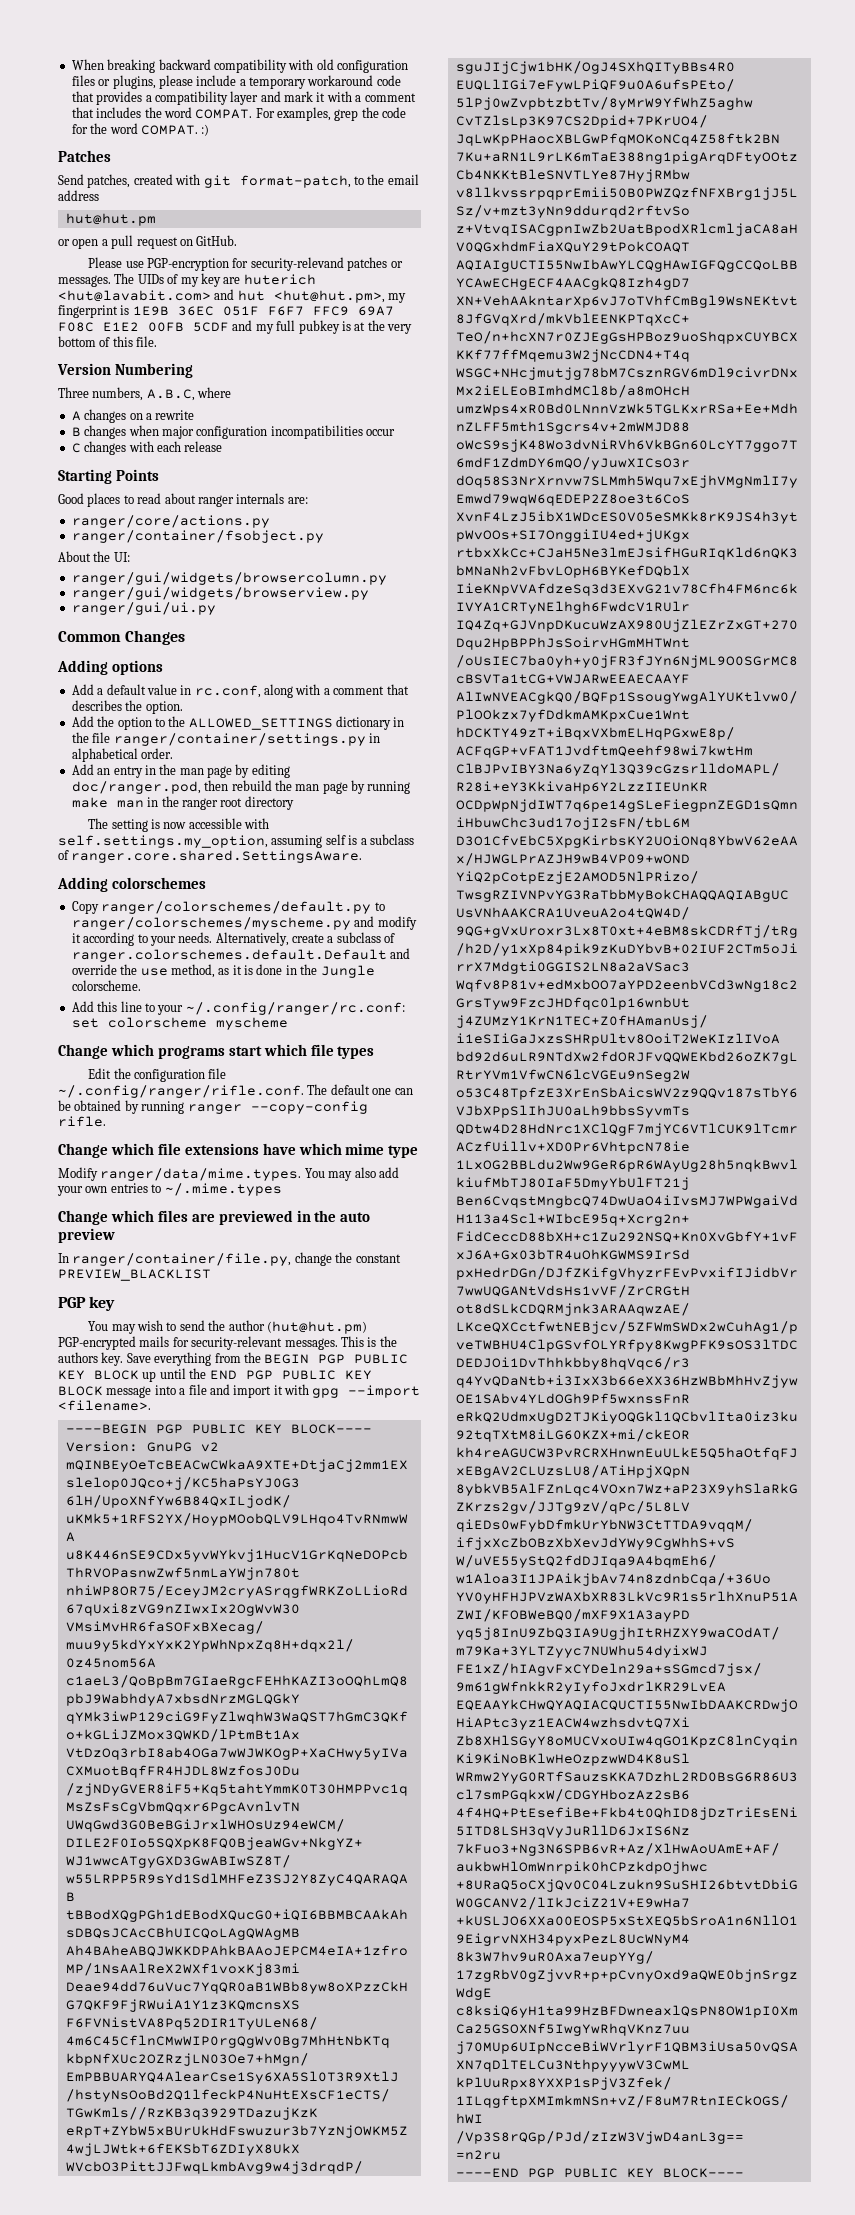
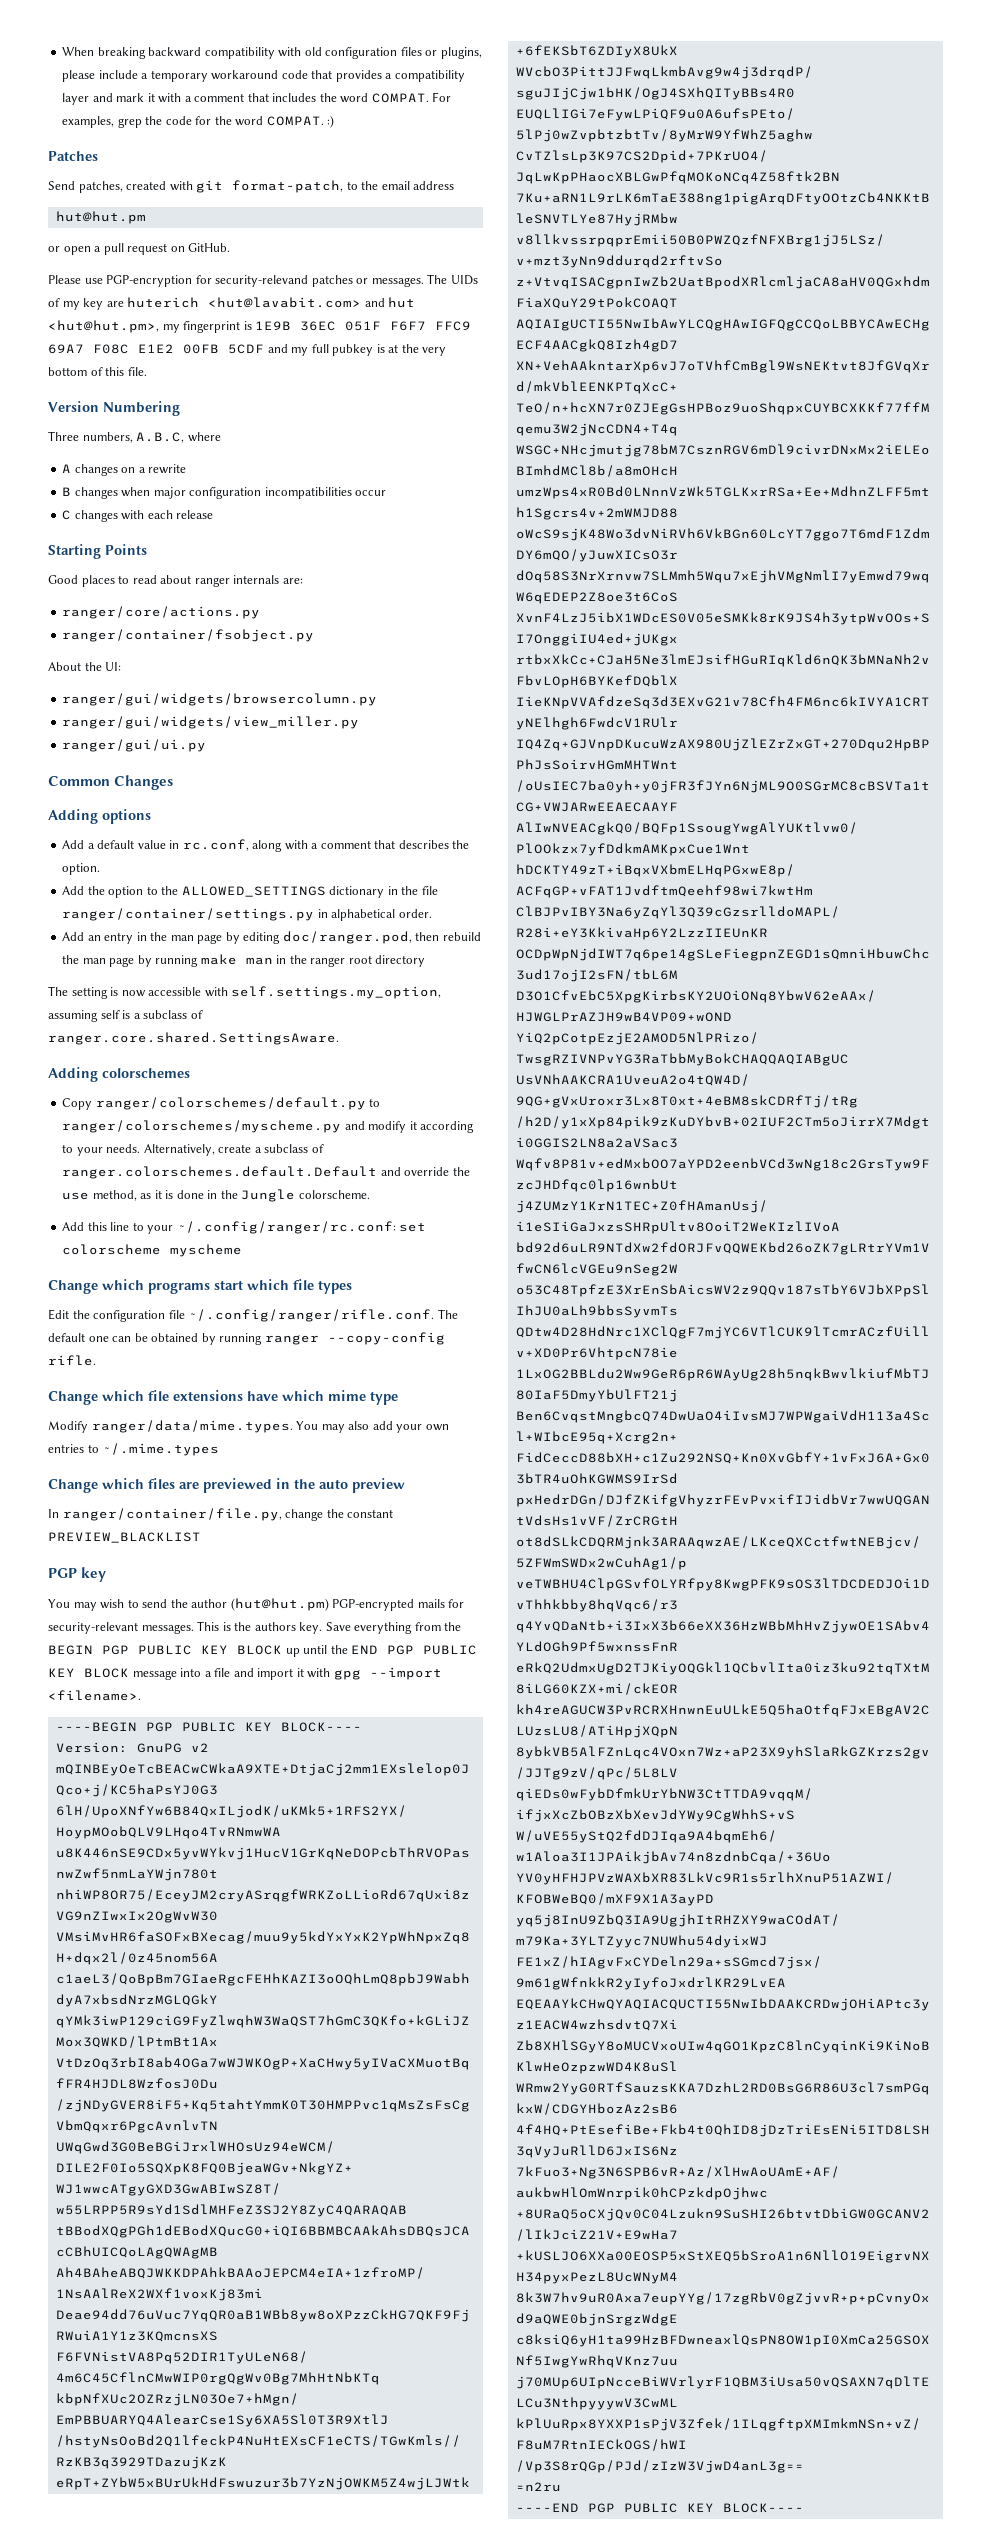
- ranger/gui/widgets/browserview.py
+ ranger/gui/widgets/view_miller.py

